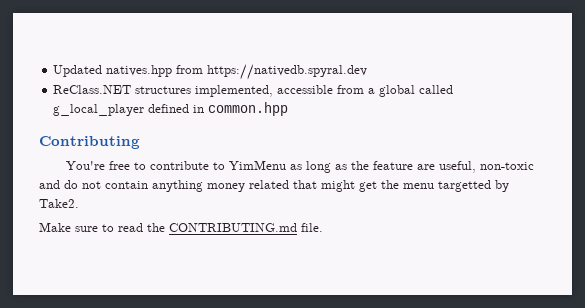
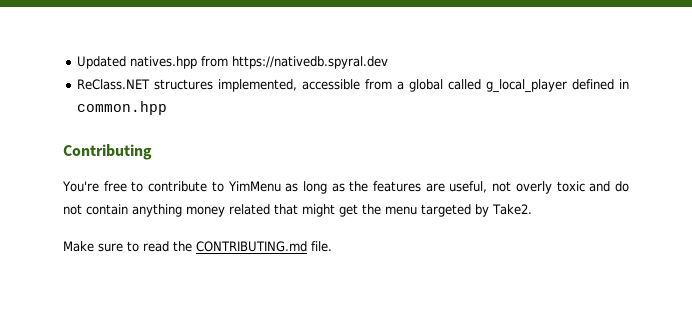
- You're free to contribute to YimMenu as long as the feature are useful, non-toxic and do not contain anything money related that might get the menu targetted by Take2.
+ You're free to contribute to YimMenu as long as the features are useful, not overly toxic and do not contain anything money related that might get the menu targeted by Take2.

